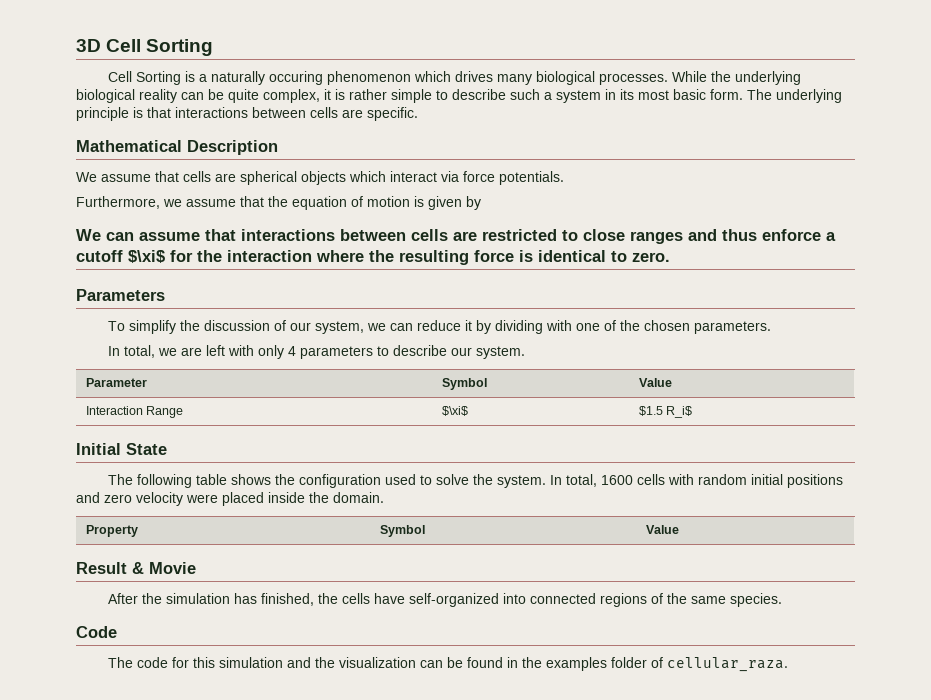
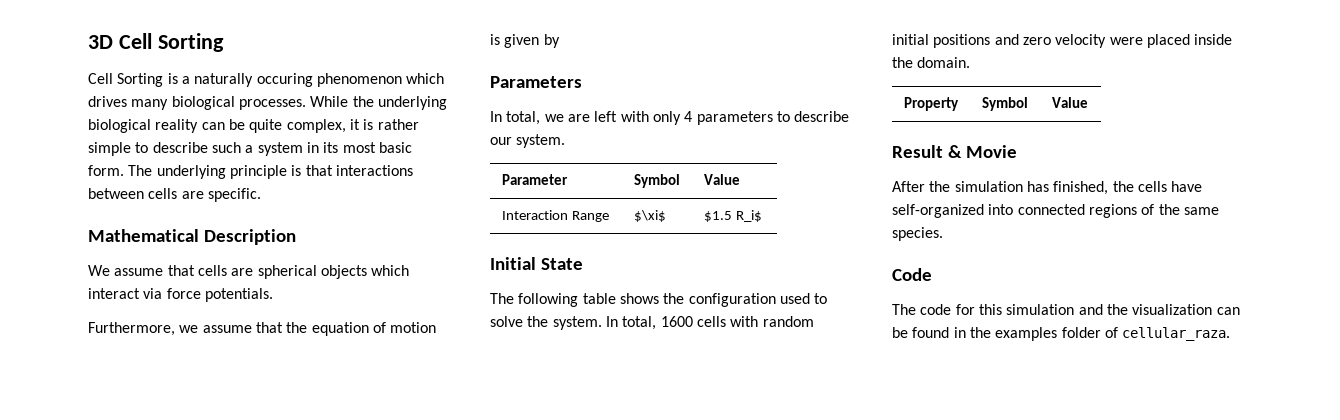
- We can assume that interactions between cells are restricted to close ranges and thus enforce a cutoff $\xi$ for the interaction where the resulting force is identical to zero.
  Parameters
- To simplify the discussion of our system, we can reduce it by dividing with one of the chosen parameters.

